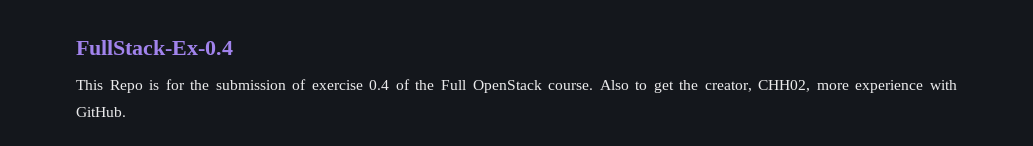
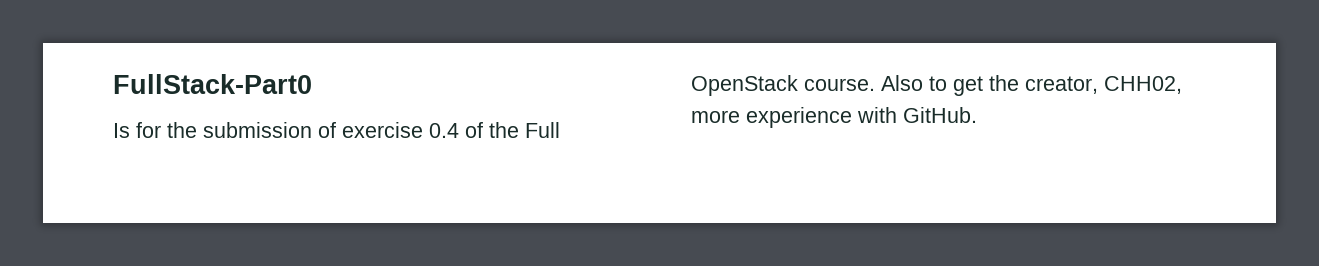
- FullStack-Ex-0.4
- This Repo is for the submission of exercise 0.4 of the Full OpenStack course.
+ FullStack-Part0
+ Is for the submission of exercise 0.4 of the Full OpenStack course.

